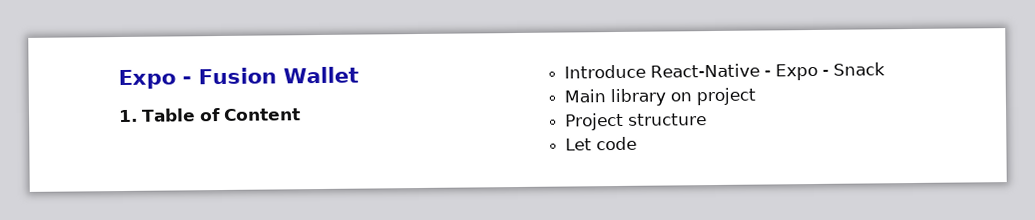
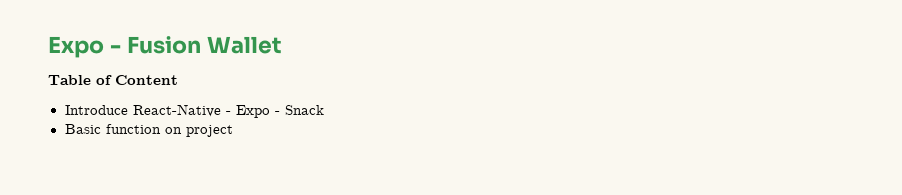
- 1. Table of Content
+ Table of Content
- Main library on project
+ Basic function on project
- Project structure
- Let code

